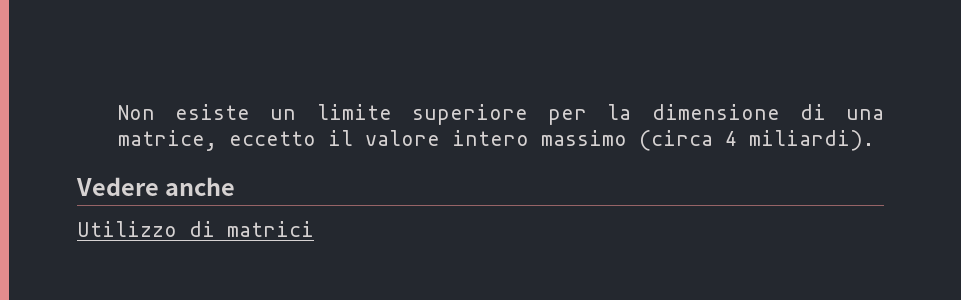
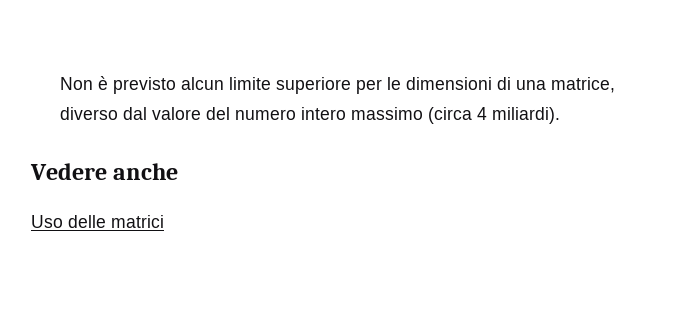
- Non esiste un limite superiore per la dimensione di una matrice, eccetto il valore intero massimo (circa 4 miliardi).
+ Non è previsto alcun limite superiore per le dimensioni di una matrice, diverso dal valore del numero intero massimo (circa 4 miliardi).
- Utilizzo di matrici
+ Uso delle matrici

